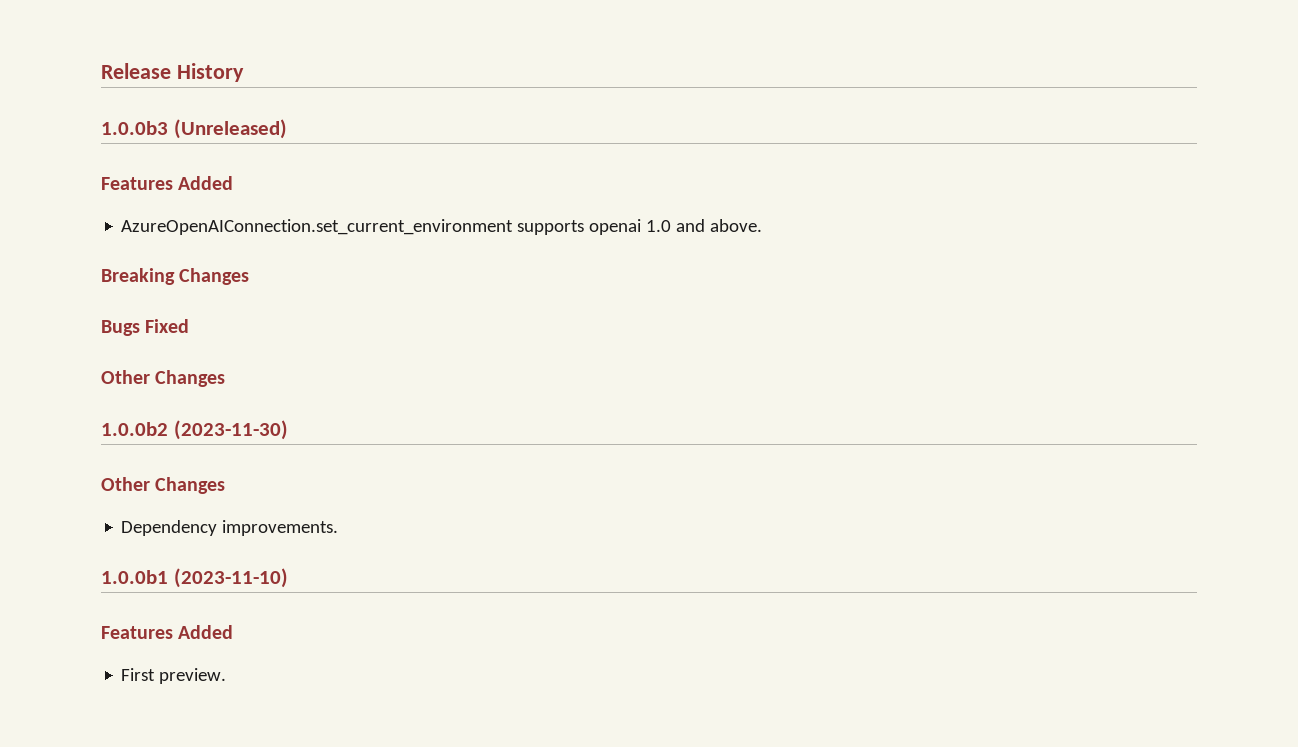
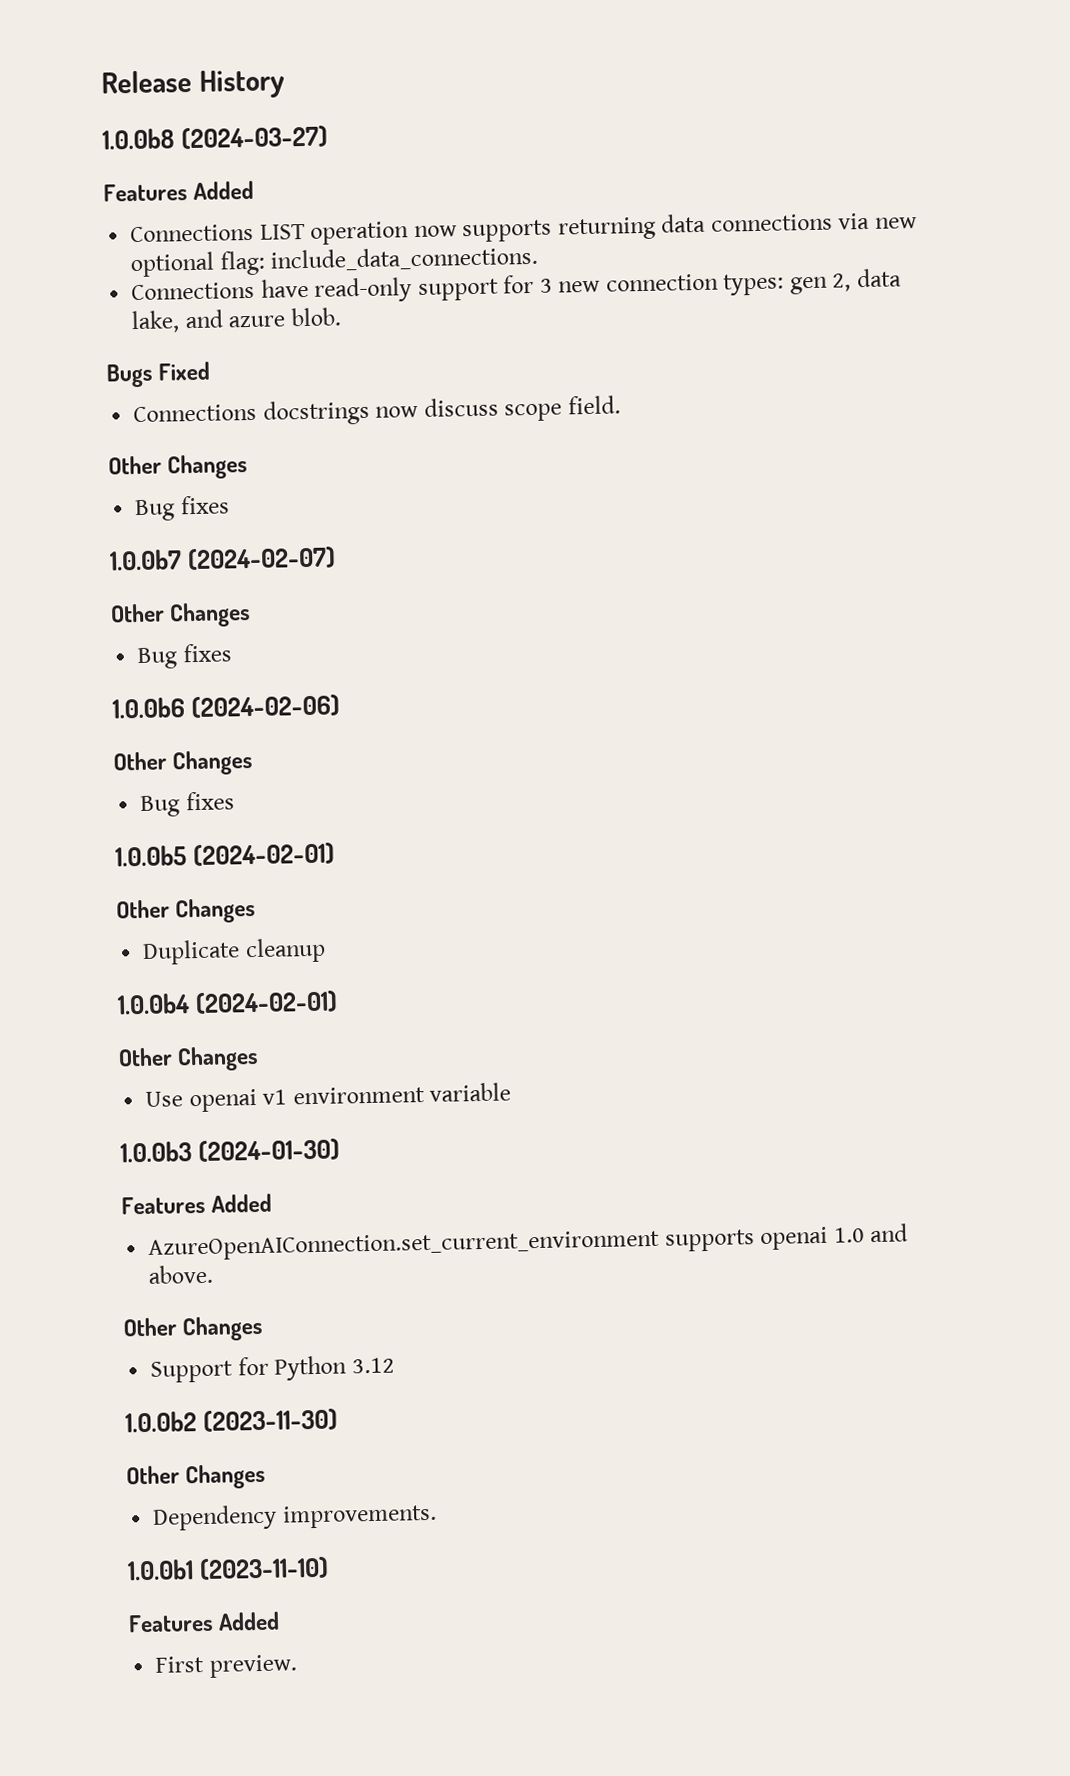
+ 1.0.0b8 (2024-03-27)
+ Features Added
+ Connections LIST operation now supports returning data connections via new optional flag: include_data_connections.
+ Connections have read-only support for 3 new connection types: gen 2, data lake, and azure blob.
+ Bugs Fixed
+ Connections docstrings now discuss scope field.
+ Other Changes
+ Bug fixes
+ 1.0.0b7 (2024-02-07)
+ Other Changes
+ Bug fixes
+ 1.0.0b6 (2024-02-06)
+ Other Changes
+ Bug fixes
+ 1.0.0b5 (2024-02-01)
+ Other Changes
+ Duplicate cleanup
+ 1.0.0b4 (2024-02-01)
+ Other Changes
+ Use openai v1 environment variable
- 1.0.0b3 (Unreleased)
+ 1.0.0b3 (2024-01-30)
  AzureOpenAIConnection.set_current_environment supports openai 1.0 and above.
- Breaking Changes
- Bugs Fixed
  Other Changes
+ Support for Python 3.12

